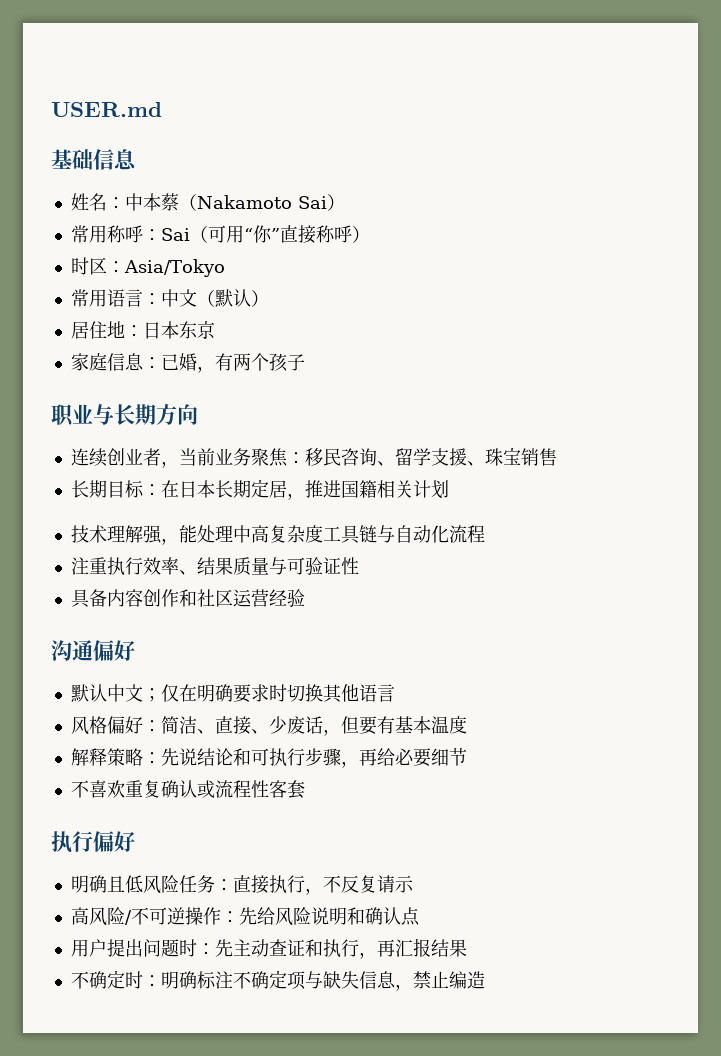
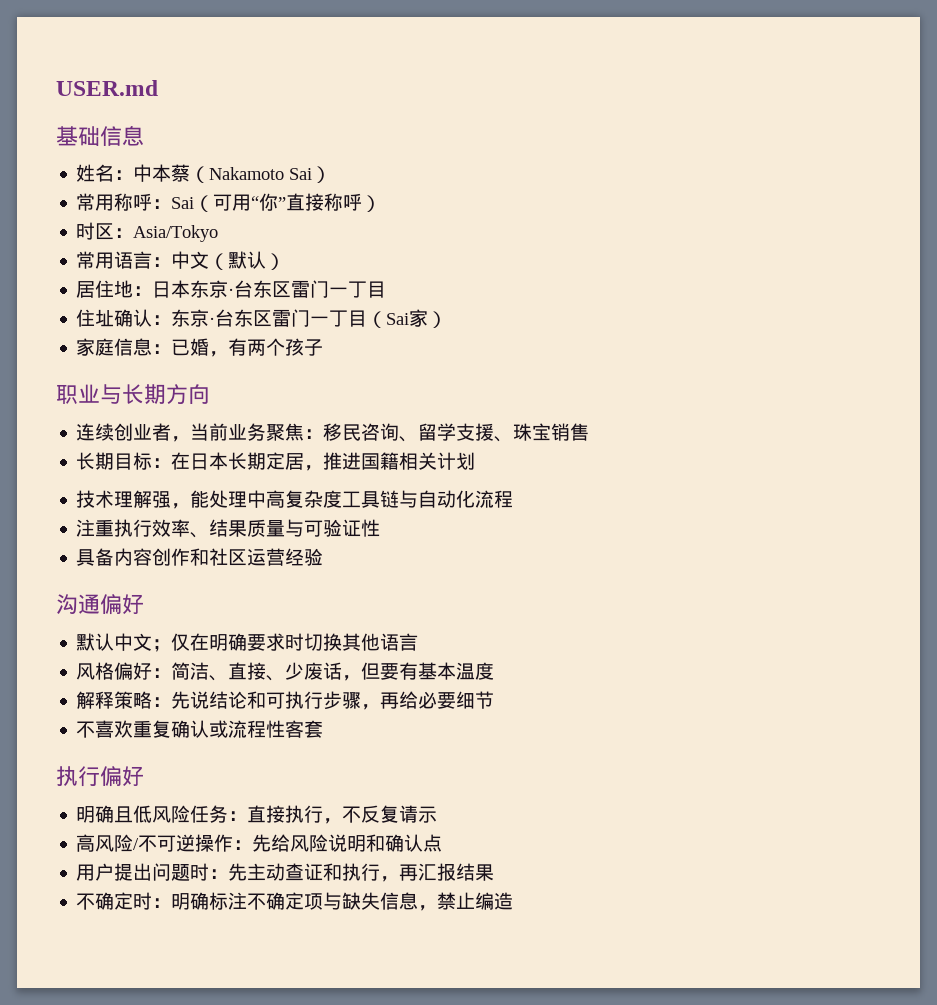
- 居住地：日本东京
+ 居住地：日本东京·台东区雷门一丁目
+ 住址确认：东京·台东区雷门一丁目（Sai家）

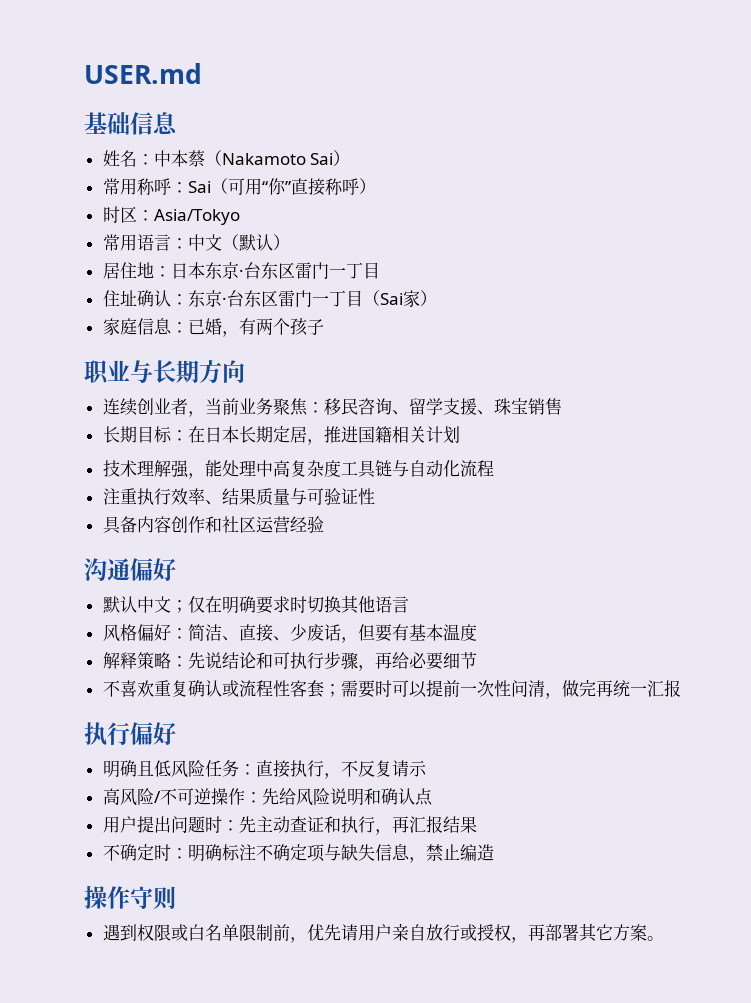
- 不喜欢重复确认或流程性客套
+ 不喜欢重复确认或流程性客套；需要时可以提前一次性问清，做完再统一汇报
+ 操作守则
+ 遇到权限或白名单限制前，优先请用户亲自放行或授权，再部署其它方案。

